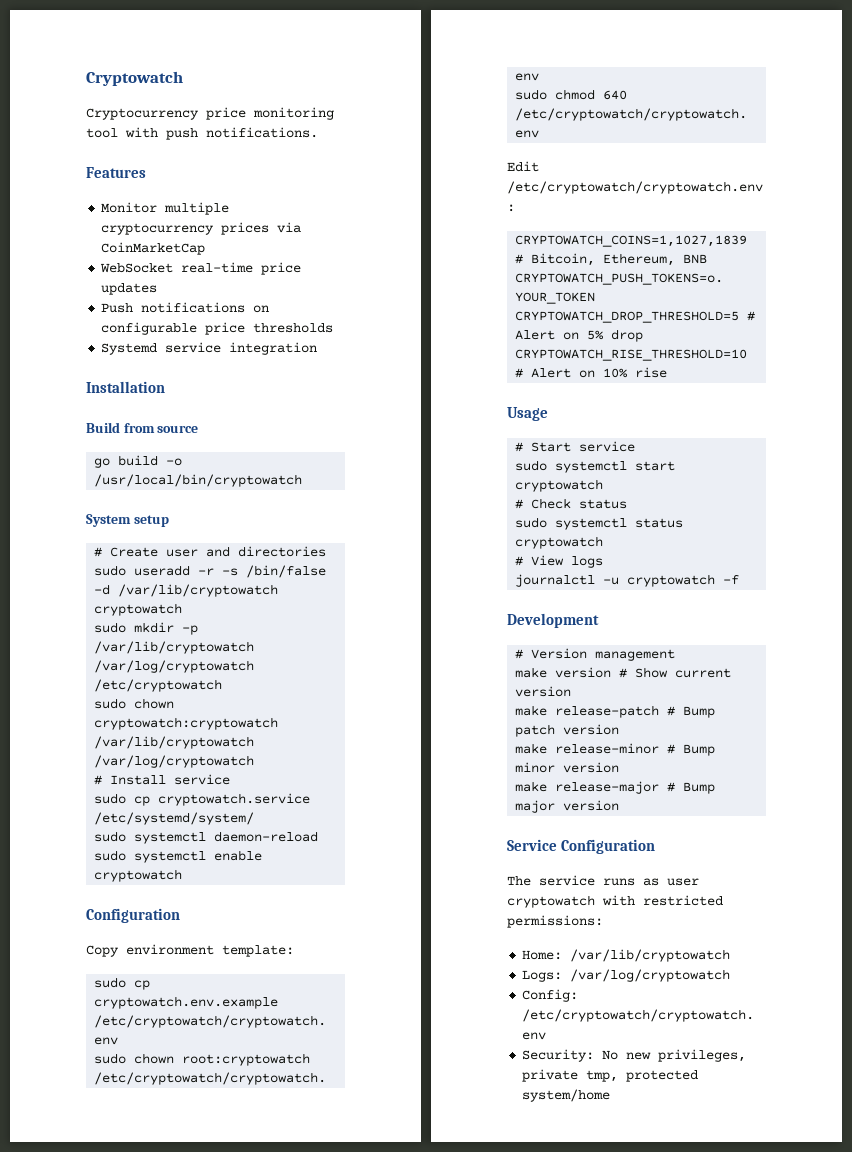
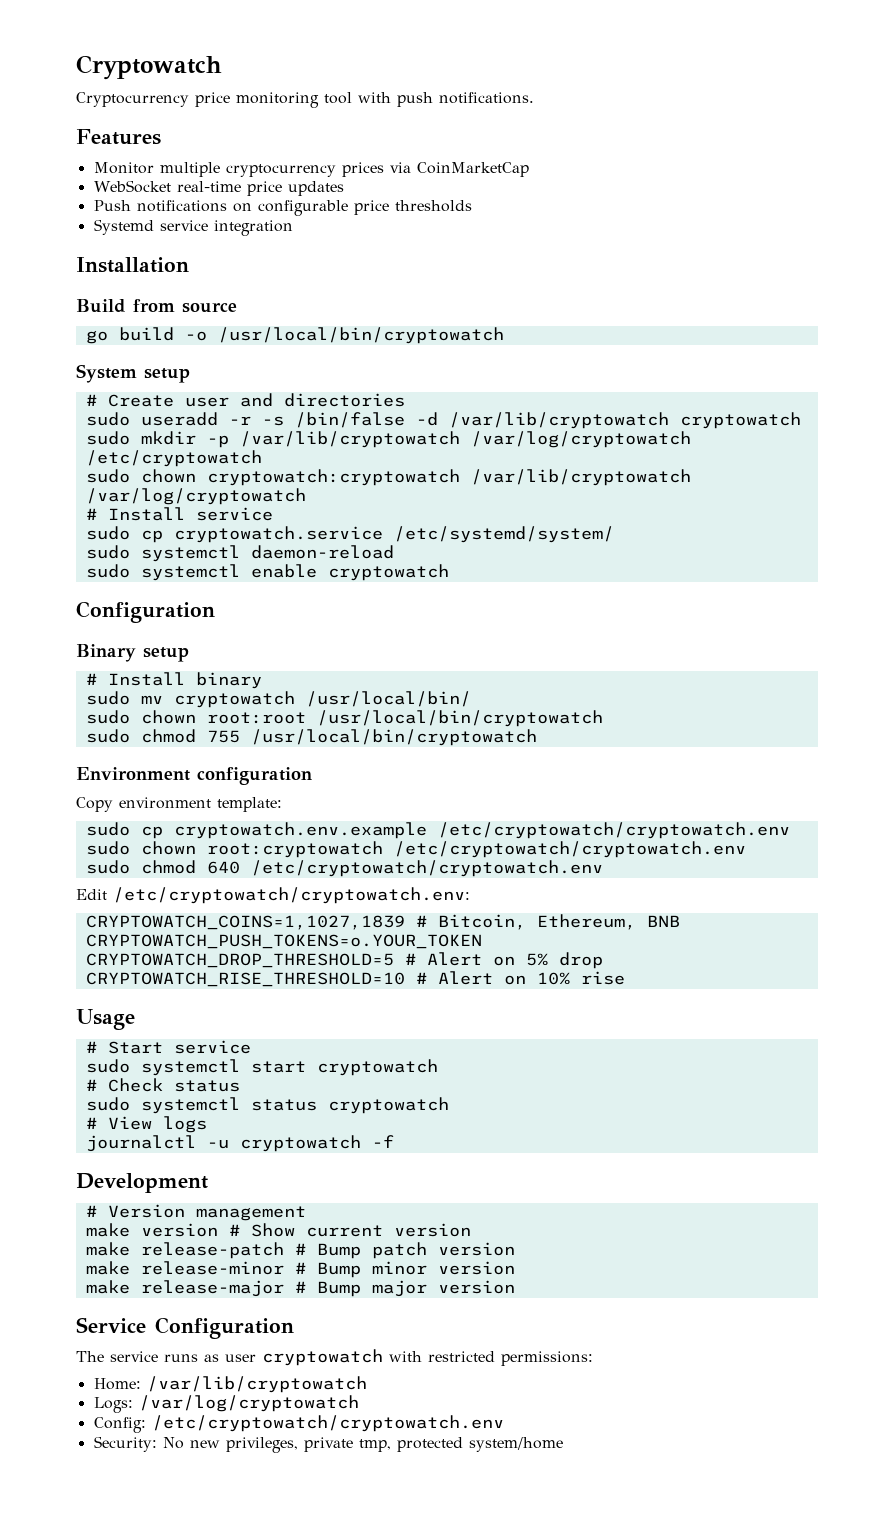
+ Binary setup
+ # Install binary
+ sudo mv cryptowatch /usr/local/bin/
+ sudo chown root:root /usr/local/bin/cryptowatch
+ sudo chmod 755 /usr/local/bin/cryptowatch
+ Environment configuration

